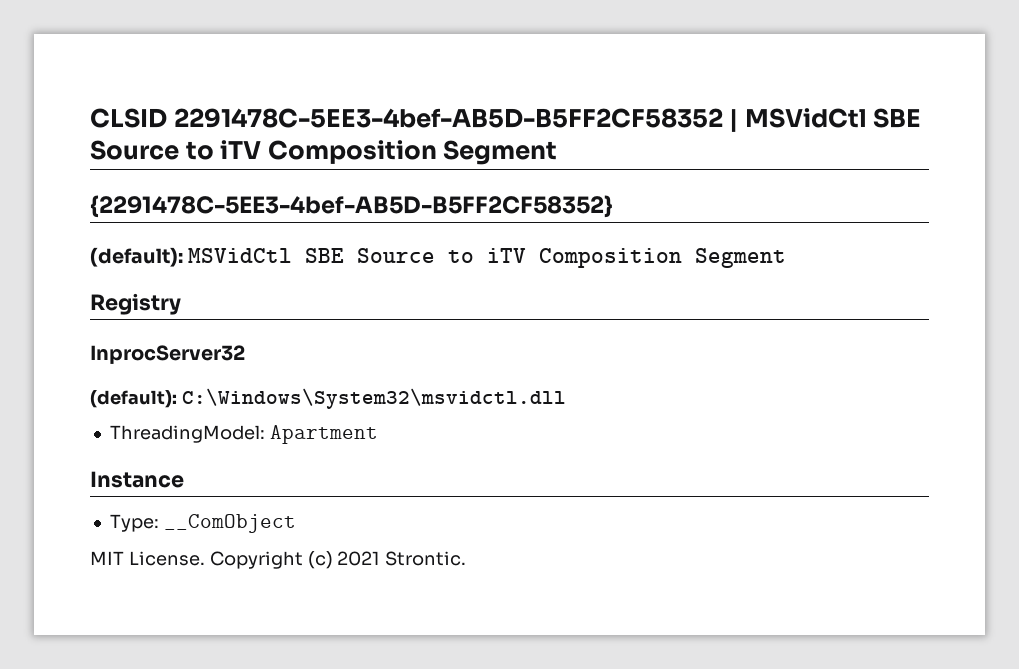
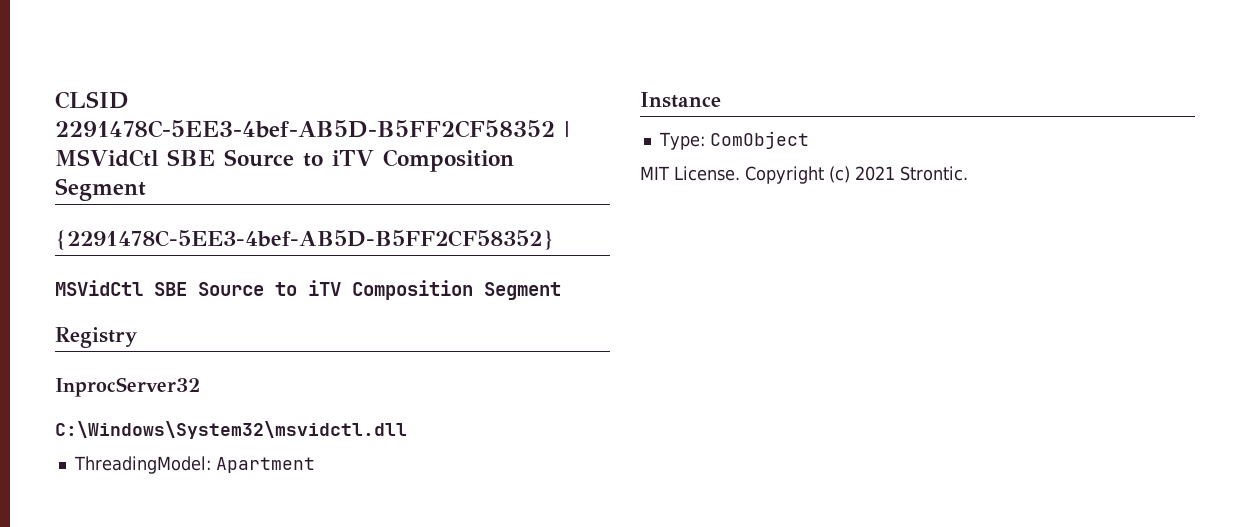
  {2291478C-5EE3-4bef-AB5D-B5FF2CF58352}
- (default): MSVidCtl SBE Source to iTV Composition Segment
+ MSVidCtl SBE Source to iTV Composition Segment
- (default): C:\Windows\System32\msvidctl.dll
+ C:\Windows\System32\msvidctl.dll
- Type: __ComObject
+ Type: ComObject

